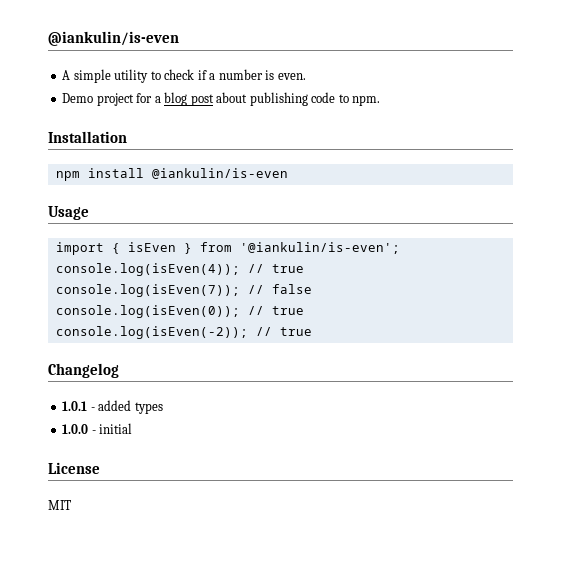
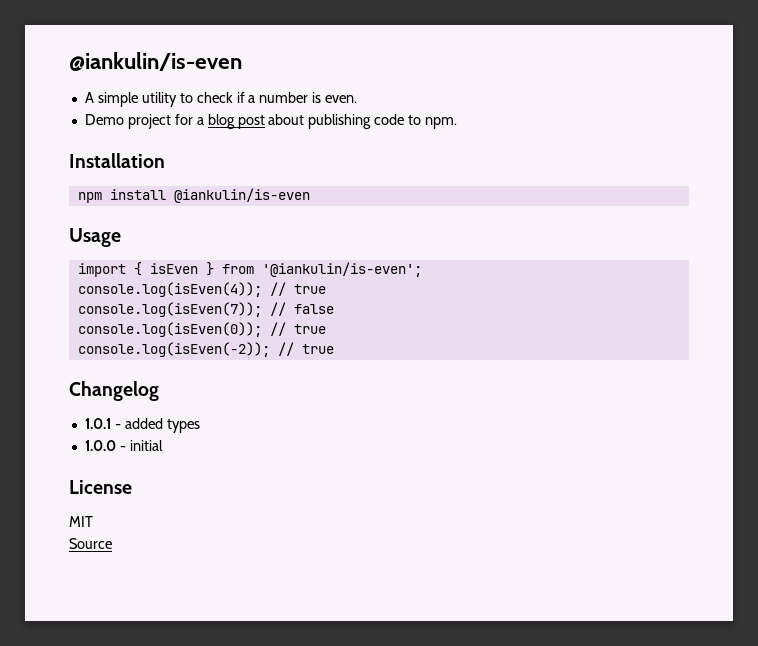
+ Source

